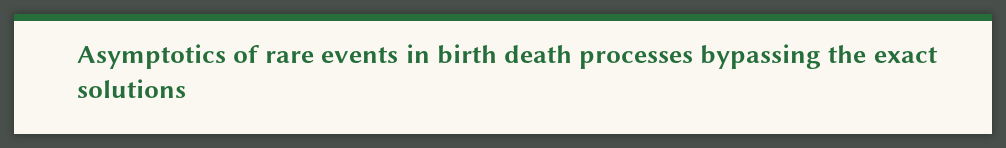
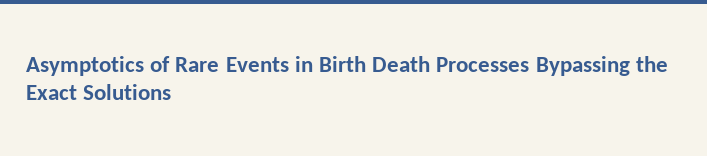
- Asymptotics of rare events in birth death processes bypassing the exact solutions
+ Asymptotics of Rare Events in Birth Death Processes Bypassing the Exact Solutions

